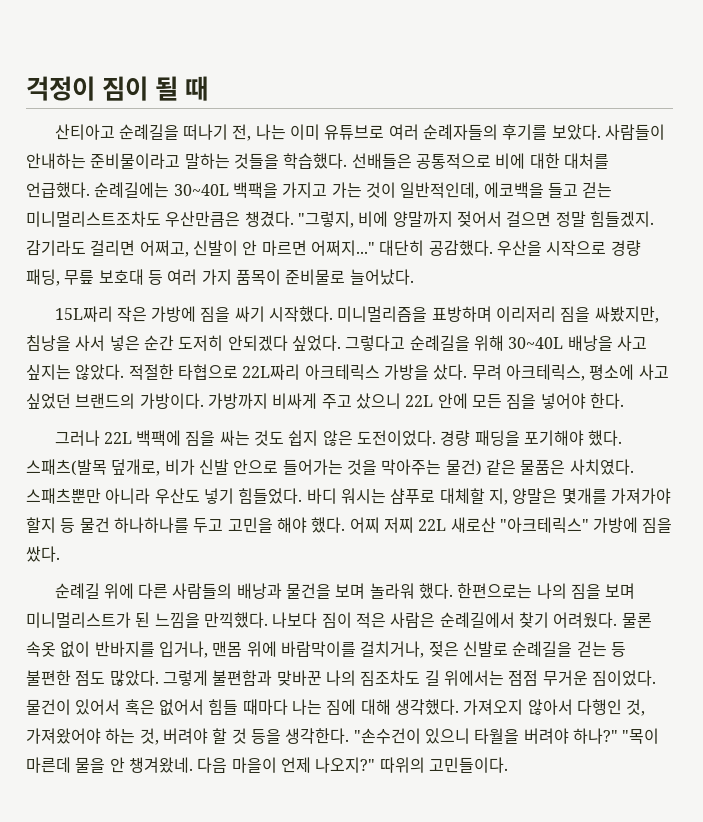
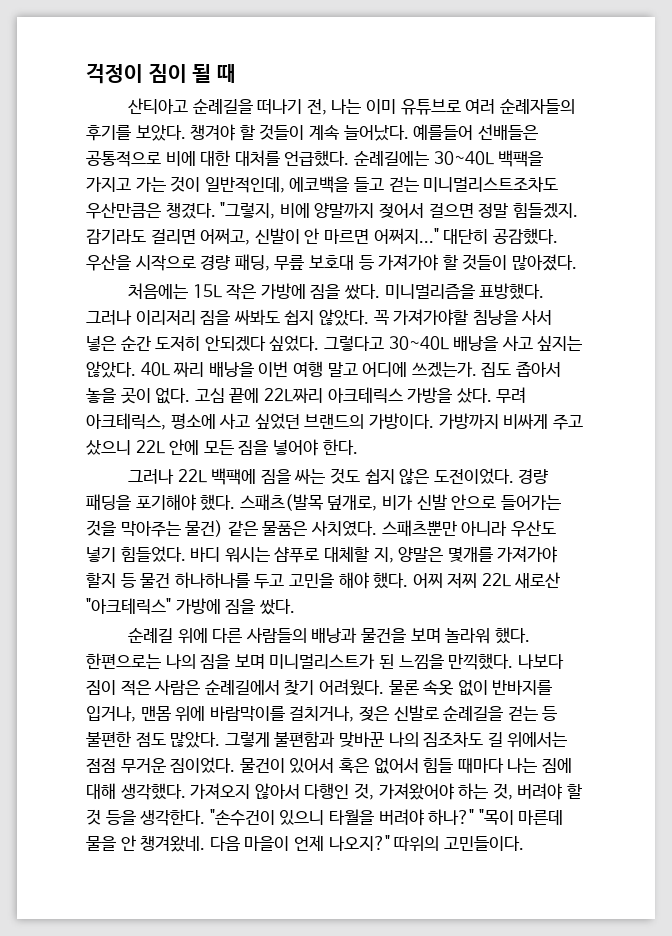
- 사람들이 안내하는 준비물이라고 말하는 것들을 학습했다. 선배들은 공통적으로 비에 대한 대처를 언급했다.
+ 챙겨야 할 것들이 계속 늘어났다. 예를들어 선배들은 공통적으로 비에 대한 대처를 언급했다.
- 우산을 시작으로 경량 패딩, 무릎 보호대 등 여러 가지 품목이 준비물로 늘어났다.
- 15L짜리 작은 가방에 짐을 싸기 시작했다. 미니멀리즘을 표방하며 이리저리 짐을 싸봤지만, 침낭을 사서 넣은 순간 도저히 안되겠다 싶었다.
+ 우산을 시작으로 경량 패딩, 무릎 보호대 등 가져가야 할 것들이 많아졌다.
+ 처음에는 15L 작은 가방에 짐을 쌌다. 미니멀리즘을 표방했다. 그러나 이리저리 짐을 싸봐도 쉽지 않았다. 꼭 가져가야할 침낭을 사서 넣은 순간 도저히 안되겠다 싶었다.
- 그렇다고 순례길을 위해 30~40L 배낭을 사고 싶지는 않았다.
+ 그렇다고 30~40L 배낭을 사고 싶지는 않았다.
- 적절한 타협으로 22L짜리 아크테릭스 가방을 샀다.
+ 40L 짜리 배낭을 이번 여행 말고 어디에 쓰겠는가. 집도 좁아서 놓을 곳이 없다. 고심 끝에 22L짜리 아크테릭스 가방을 샀다.

